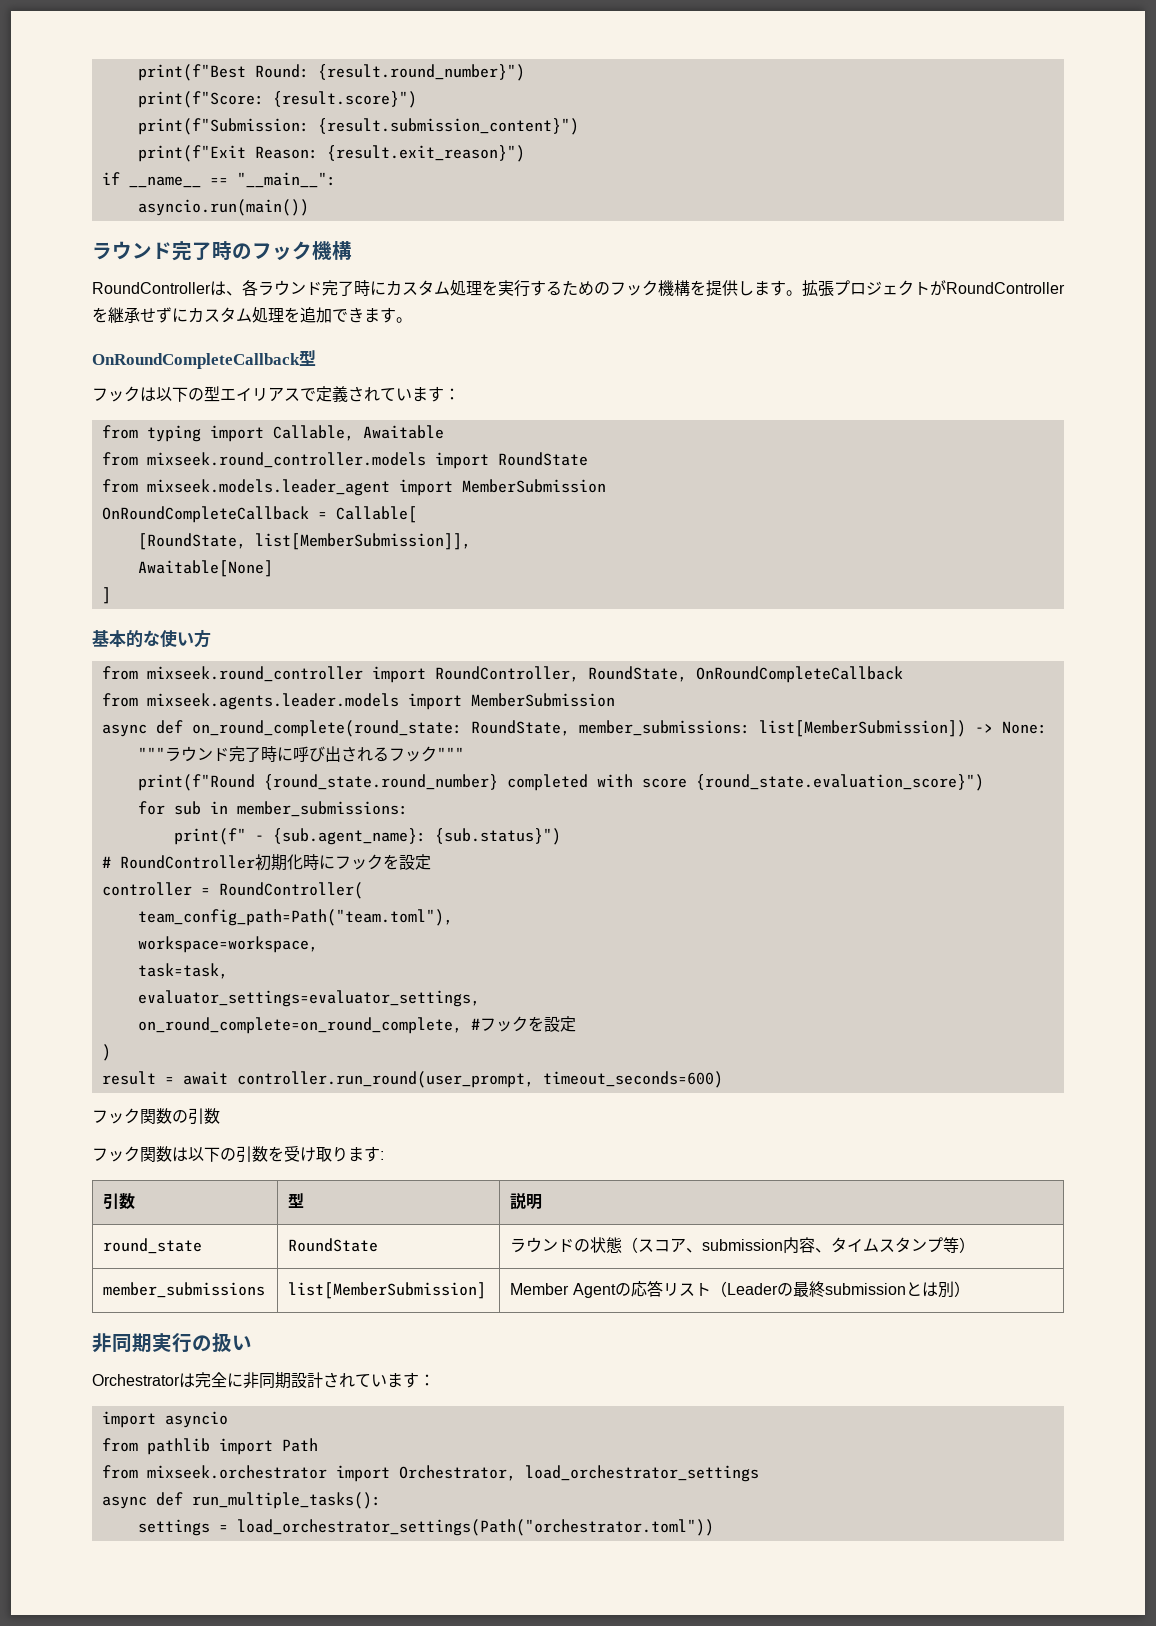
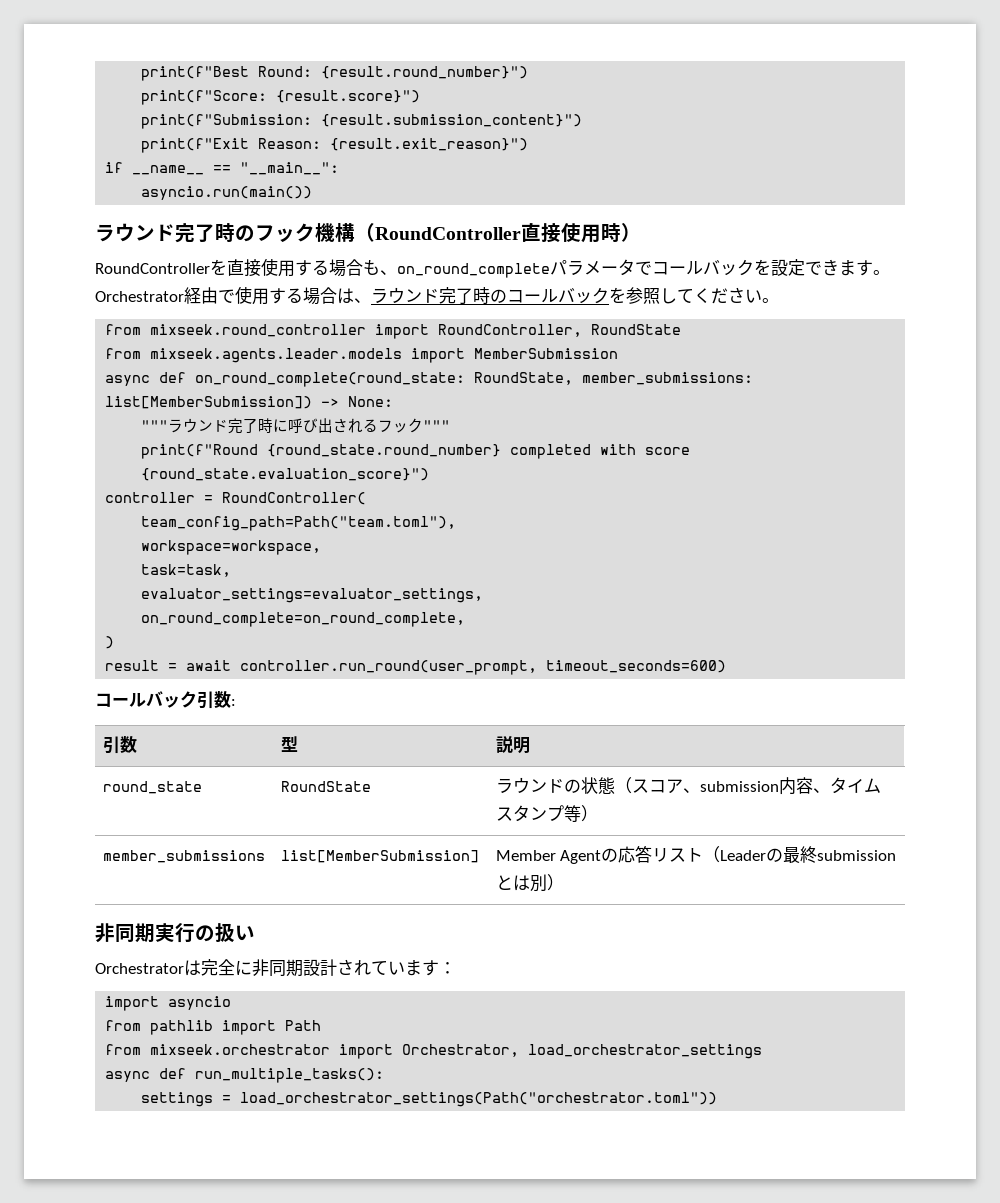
- ラウンド完了時のフック機構
- RoundControllerは、各ラウンド完了時にカスタム処理を実行するためのフック機構を提供します。拡張プロジェクトがRoundControllerを継承せずにカスタム処理を追加できます。
- OnRoundCompleteCallback型
- フックは以下の型エイリアスで定義されています：
- from typing import Callable, Awaitable
- from mixseek.round_controller.models import RoundState
- from mixseek.models.leader_agent import MemberSubmission
- OnRoundCompleteCallback = Callable[
- [RoundState, list[MemberSubmission]],
- Awaitable[None]
- ]
- 基本的な使い方
+ ラウンド完了時のフック機構（RoundController直接使用時）
+ RoundControllerを直接使用する場合も、on_round_completeパラメータでコールバックを設定できます。Orchestrator経由で使用する場合は、ラウンド完了時のコールバックを参照してください。
- from mixseek.round_controller import RoundController, RoundState, OnRoundCompleteCallback
+ from mixseek.round_controller import RoundController, RoundState
- for sub in member_submissions:
- print(f" - {sub.agent_name}: {sub.status}")
- # RoundController初期化時にフックを設定
- on_round_complete=on_round_complete, #フックを設定
+ on_round_complete=on_round_complete,
- フック関数の引数
- フック関数は以下の引数を受け取ります:
+ コールバック引数:

